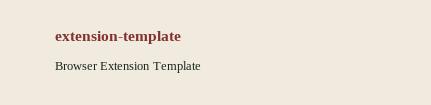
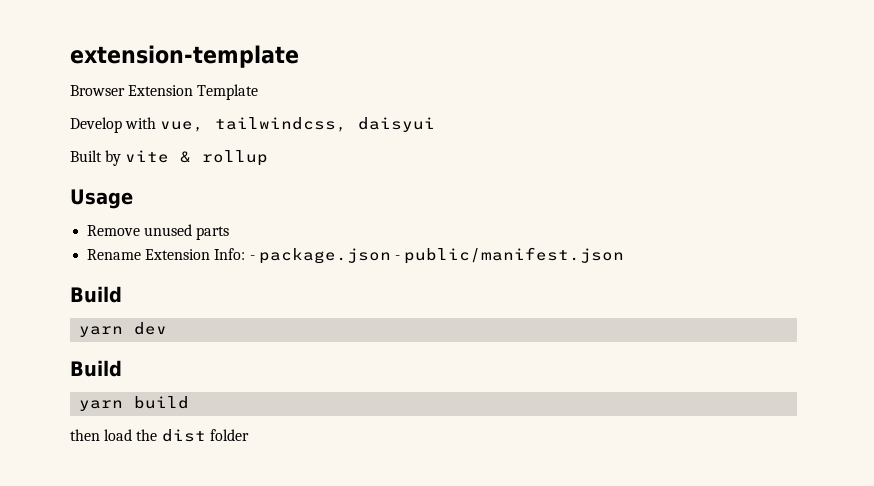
+ Develop with vue, tailwindcss, daisyui
+ Built by vite & rollup
+ Usage
+ Remove unused parts
+ Rename Extension Info: - package.json - public/manifest.json
+ Build
+ yarn dev
+ Build
+ yarn build
+ then load the dist folder

